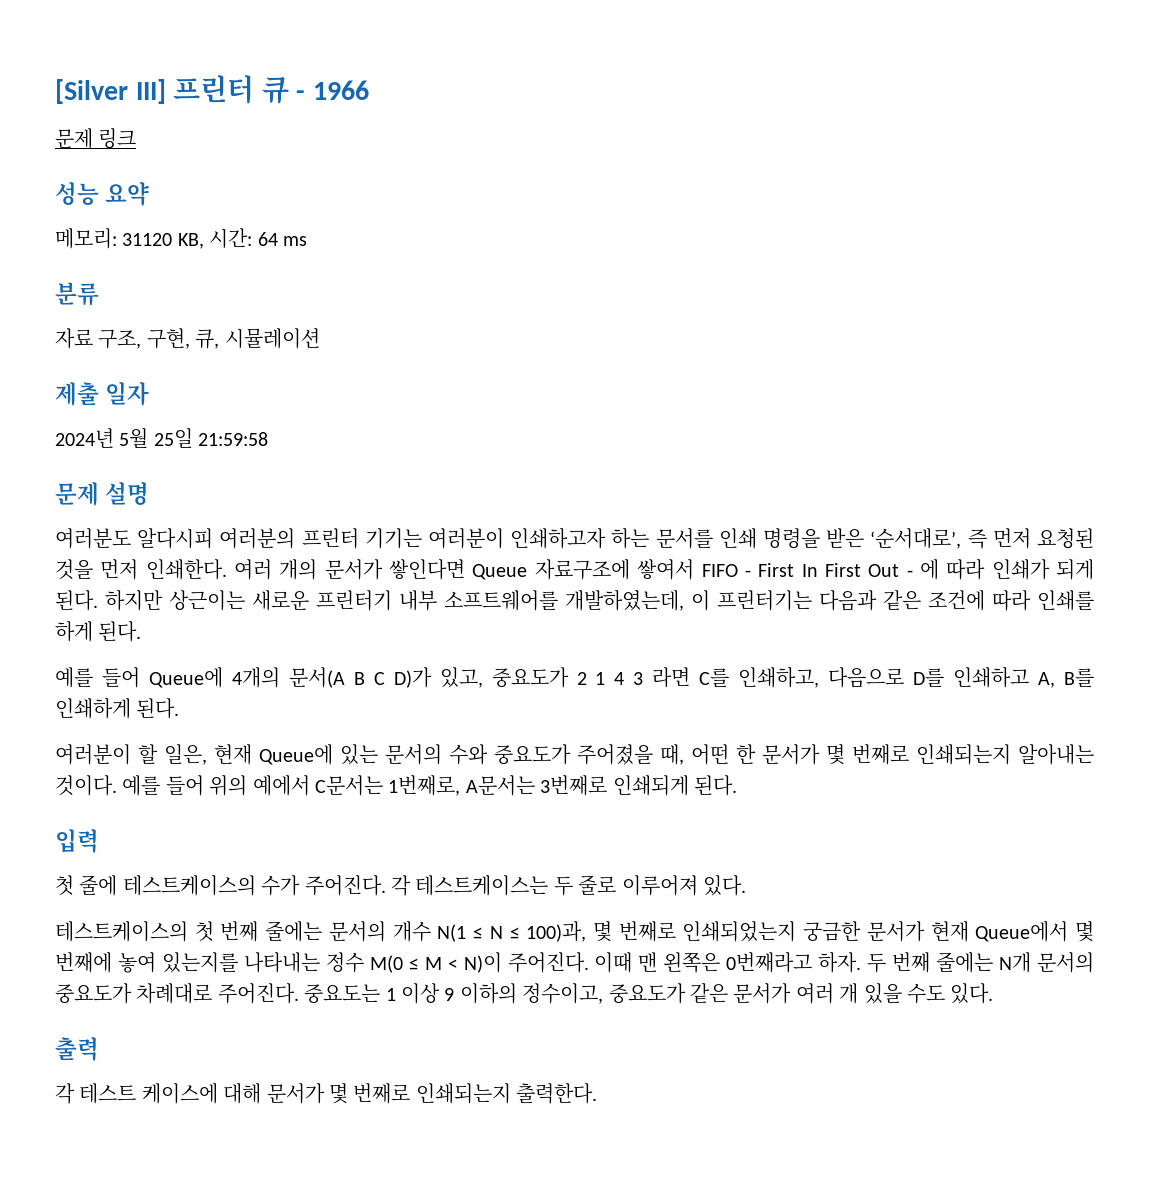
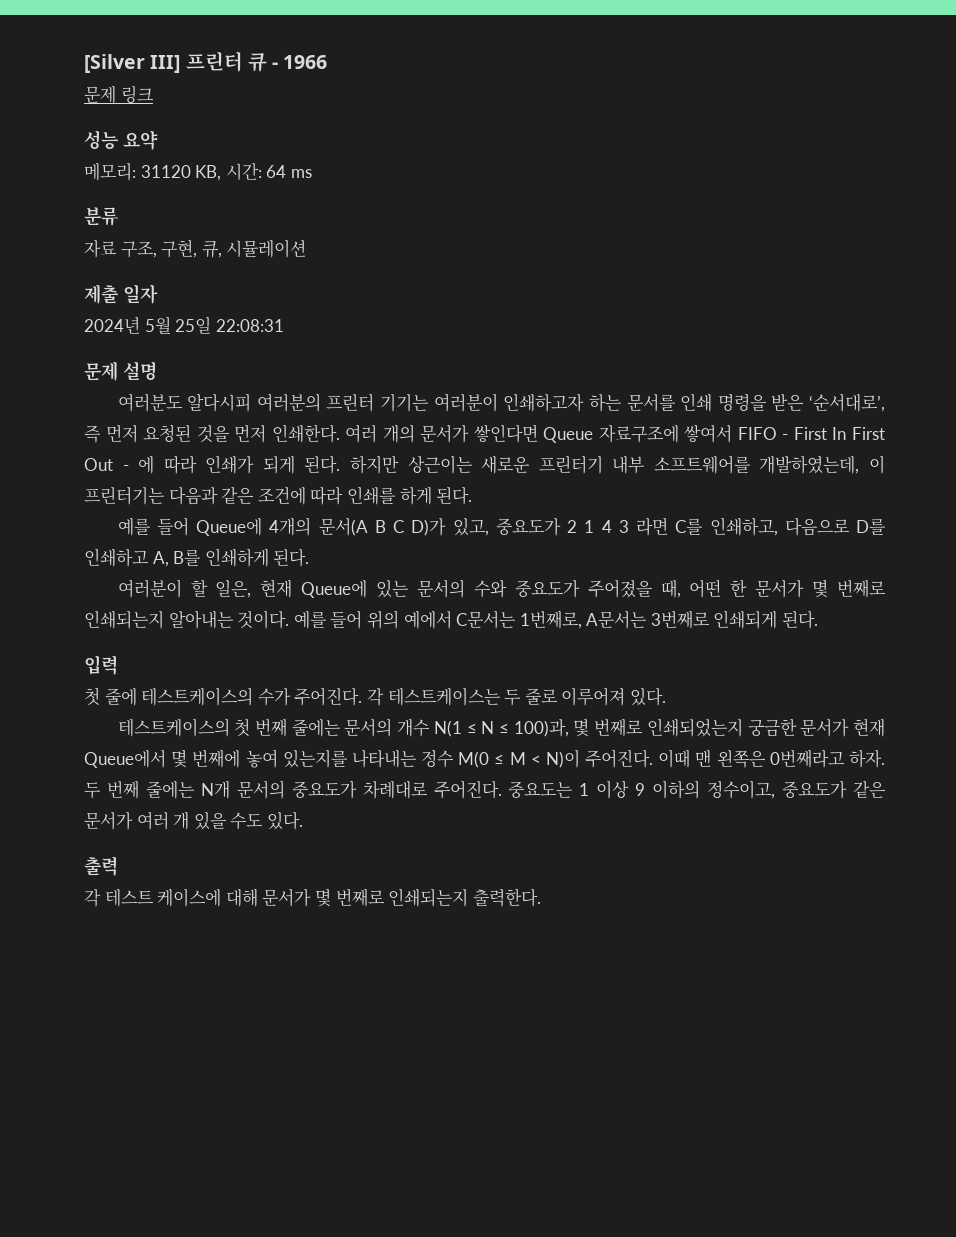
- 2024년 5월 25일 21:59:58
+ 2024년 5월 25일 22:08:31

